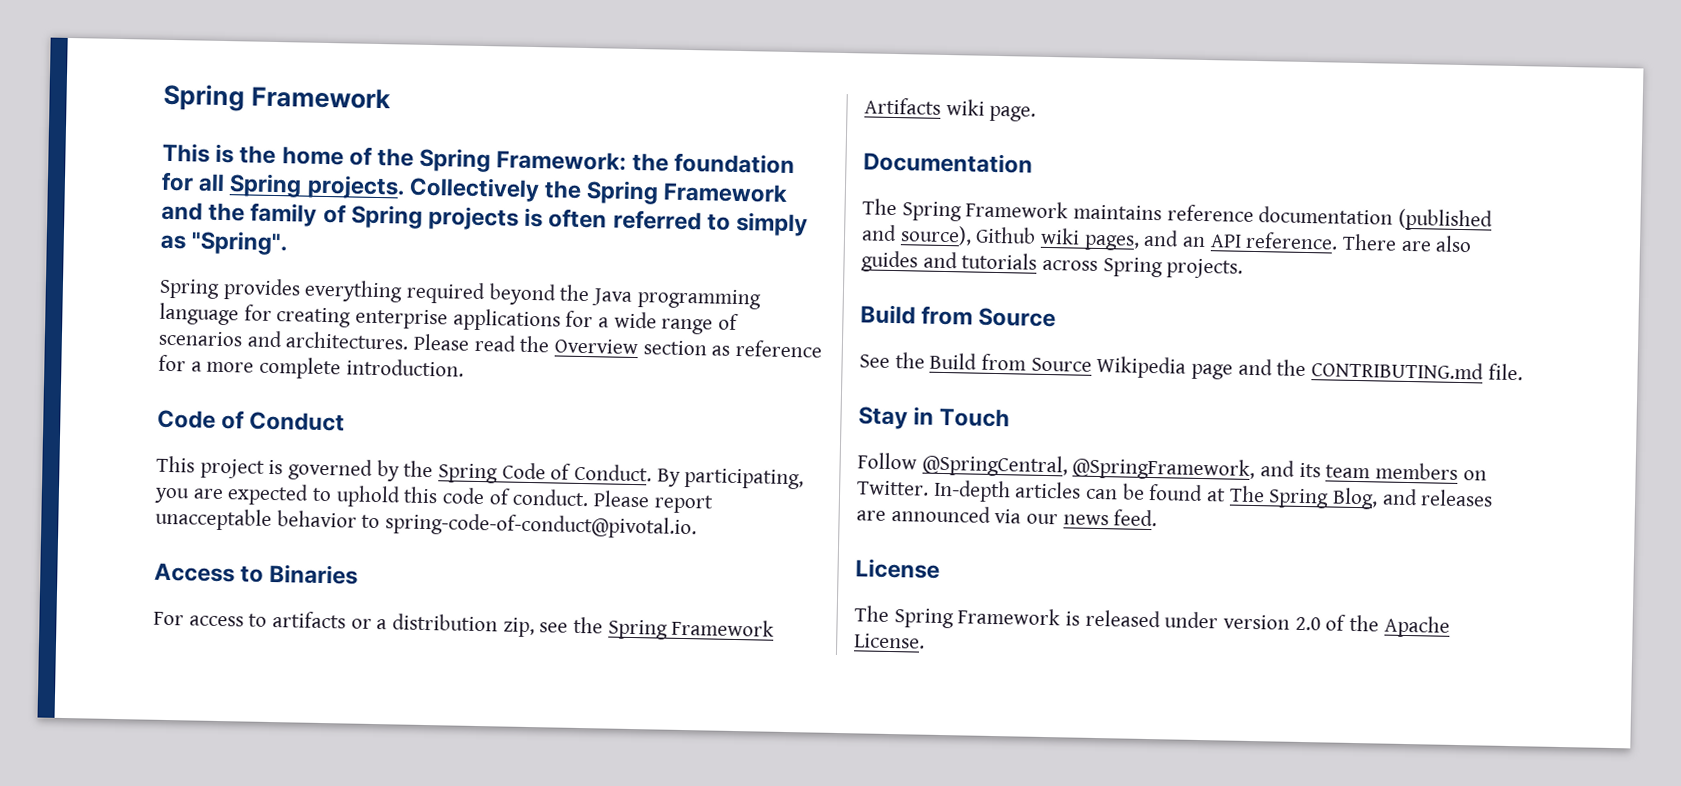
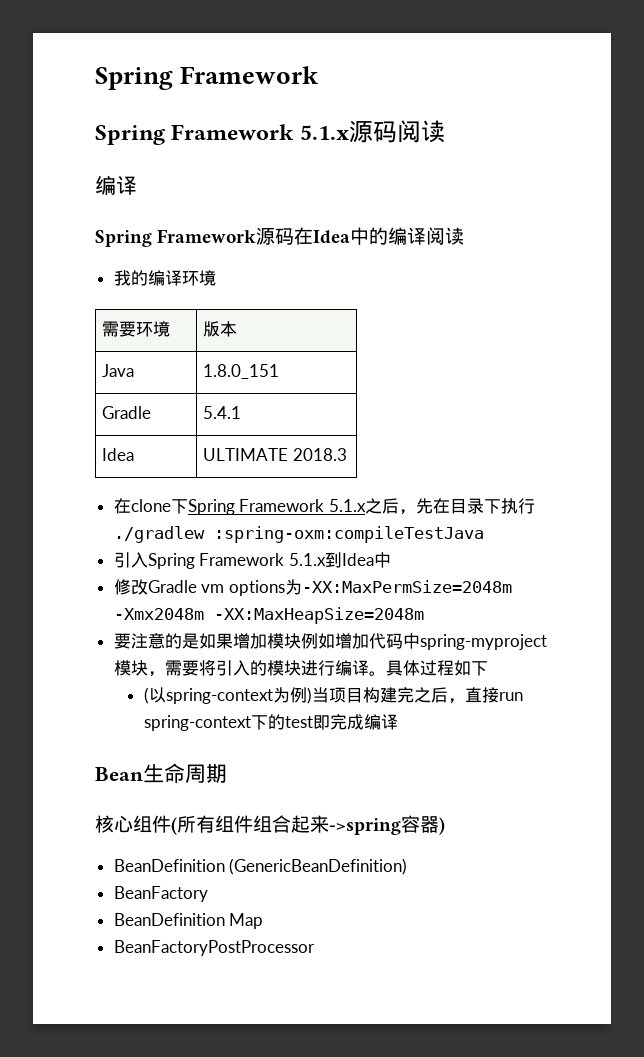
- This is the home of the Spring Framework: the foundation for all Spring projects. Collectively the Spring Framework and the family of Spring projects is often referred to simply as "Spring".
- Spring provides everything required beyond the Java programming language for creating enterprise applications for a wide range of scenarios and architectures. Please read the Overview section as reference for a more complete introduction.
- Code of Conduct
- This project is governed by the Spring Code of Conduct. By participating, you are expected to uphold this code of conduct. Please report unacceptable behavior to spring-code-of-conduct@pivotal.io.
- Access to Binaries
- For access to artifacts or a distribution zip, see the Spring Framework Artifacts wiki page.
- Documentation
- The Spring Framework maintains reference documentation (published and source), Github wiki pages, and an API reference. There are also guides and tutorials across Spring projects.
- Build from Source
- See the Build from Source Wikipedia page and the CONTRIBUTING.md file.
- Stay in Touch
- Follow @SpringCentral, @SpringFramework, and its team members on Twitter. In-depth articles can be found at The Spring Blog, and releases are announced via our news feed.
- License
- The Spring Framework is released under version 2.0 of the Apache License.
+ Spring Framework 5.1.x源码阅读
+ 编译
+ Spring Framework源码在Idea中的编译阅读
+ 我的编译环境
+ 需要环境 | 版本
+ Java | 1.8.0_151
+ Gradle | 5.4.1
+ Idea | ULTIMATE 2018.3
+ 在clone下Spring Framework 5.1.x之后，先在目录下执行./gradlew :spring-oxm:compileTestJava
+ 引入Spring Framework 5.1.x到Idea中
+ 修改Gradle vm options为-XX:MaxPermSize=2048m -Xmx2048m -XX:MaxHeapSize=2048m
+ 要注意的是如果增加模块例如增加代码中spring-myproject模块，需要将引入的模块进行编译。具体过程如下
+ (以spring-context为例)当项目构建完之后，直接run spring-context下的test即完成编译
+ Bean生命周期
+ 核心组件(所有组件组合起来->spring容器)
+ BeanDefinition (GenericBeanDefinition)
+ BeanFactory
+ BeanDefinition Map
+ BeanFactoryPostProcessor

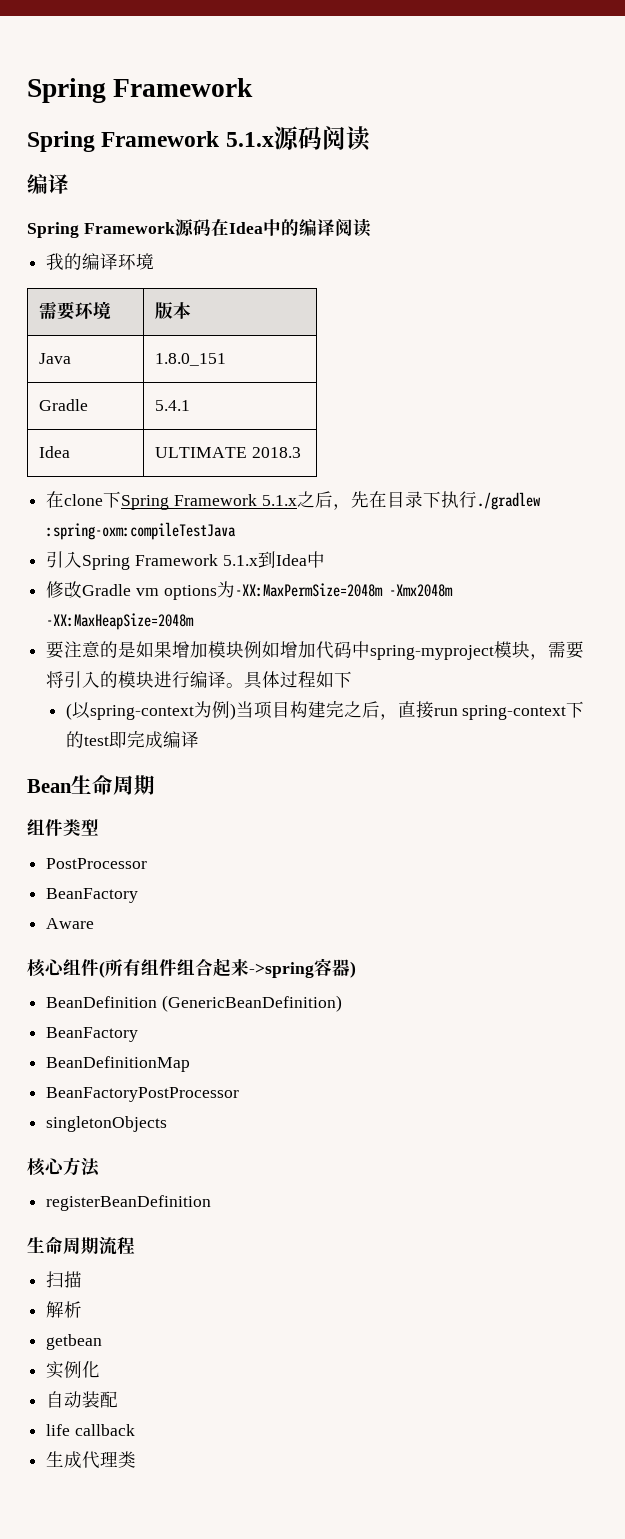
+ 组件类型
+ PostProcessor
+ BeanFactory
+ Aware
- BeanDefinition Map
+ BeanDefinitionMap
+ singletonObjects
+ 核心方法
+ registerBeanDefinition
+ 生命周期流程
+ 扫描
+ 解析
+ getbean
+ 实例化
+ 自动装配
+ life callback
+ 生成代理类

